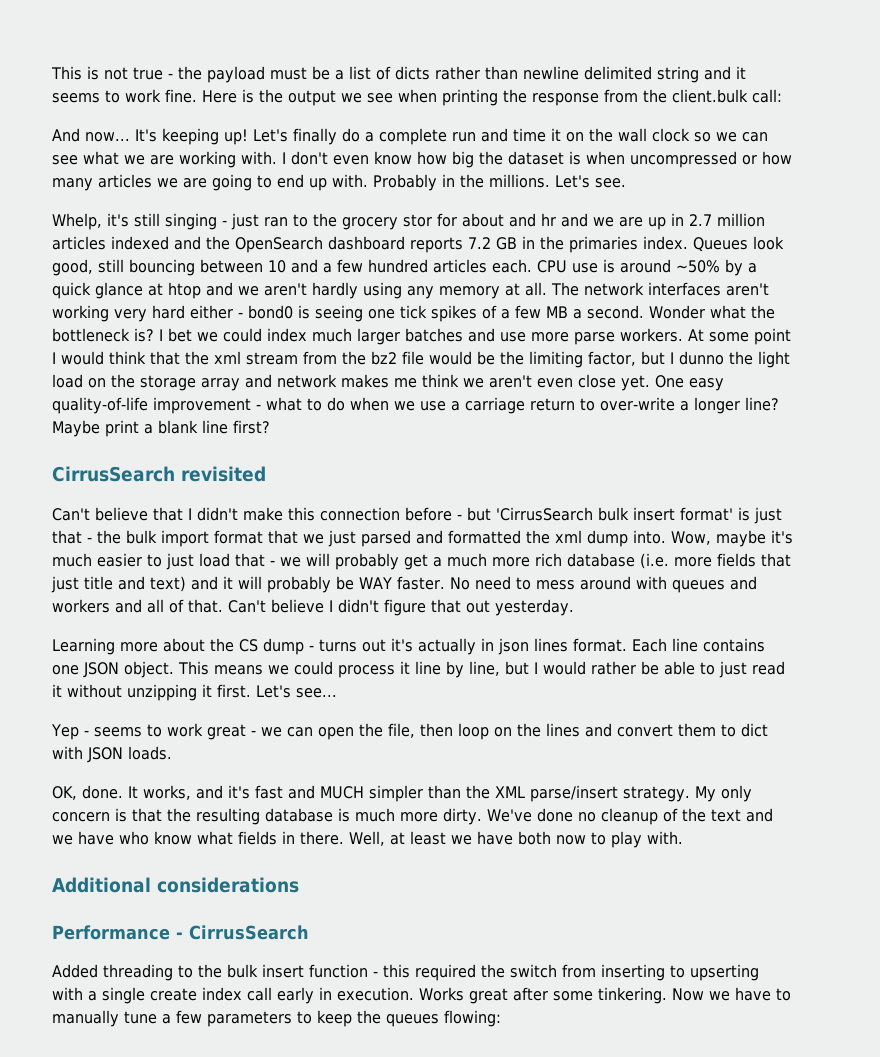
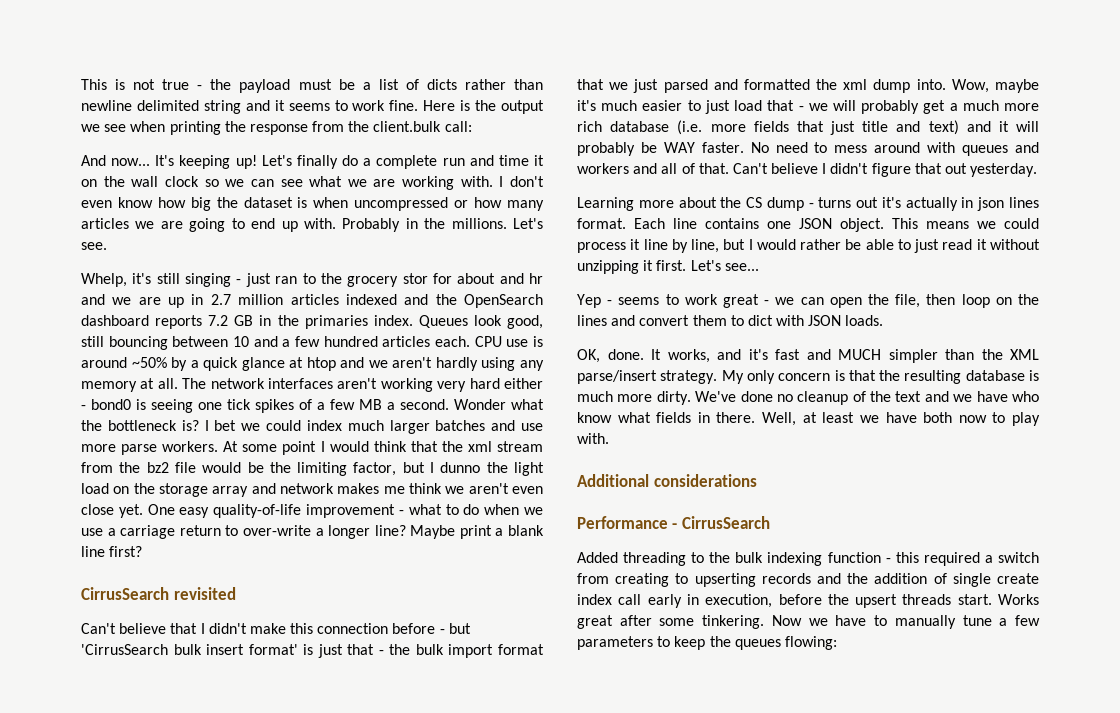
- Added threading to the bulk insert function - this required the switch from inserting to upserting with a single create index call early in execution.
+ Added threading to the bulk indexing function - this required a switch from creating to upserting records and the addition of single create index call early in execution, before the upsert threads start.

